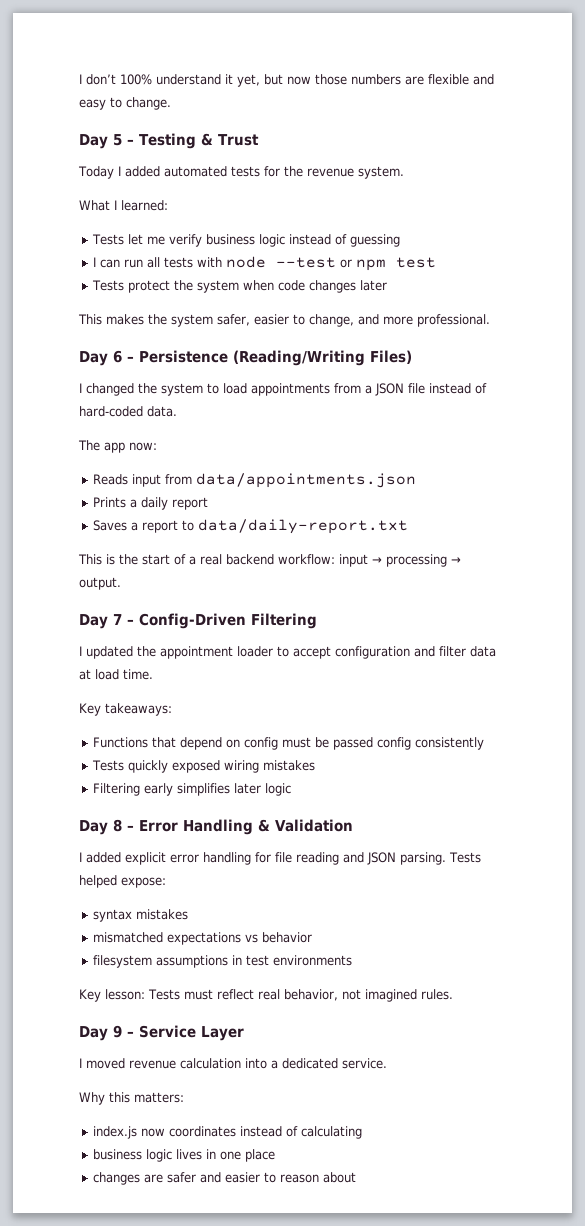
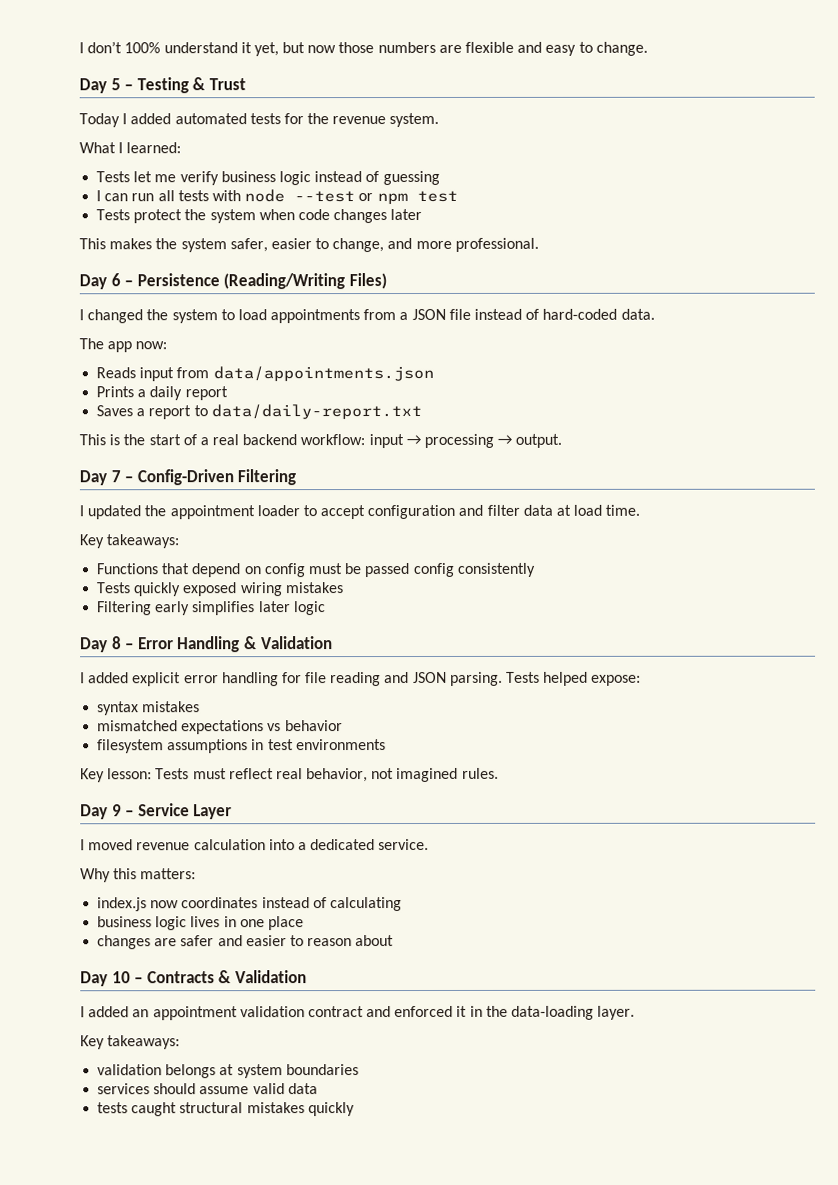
+ Day 10 – Contracts & Validation
+ I added an appointment validation contract and enforced it in the data-loading layer.
+ Key takeaways:
+ validation belongs at system boundaries
+ services should assume valid data
+ tests caught structural mistakes quickly

